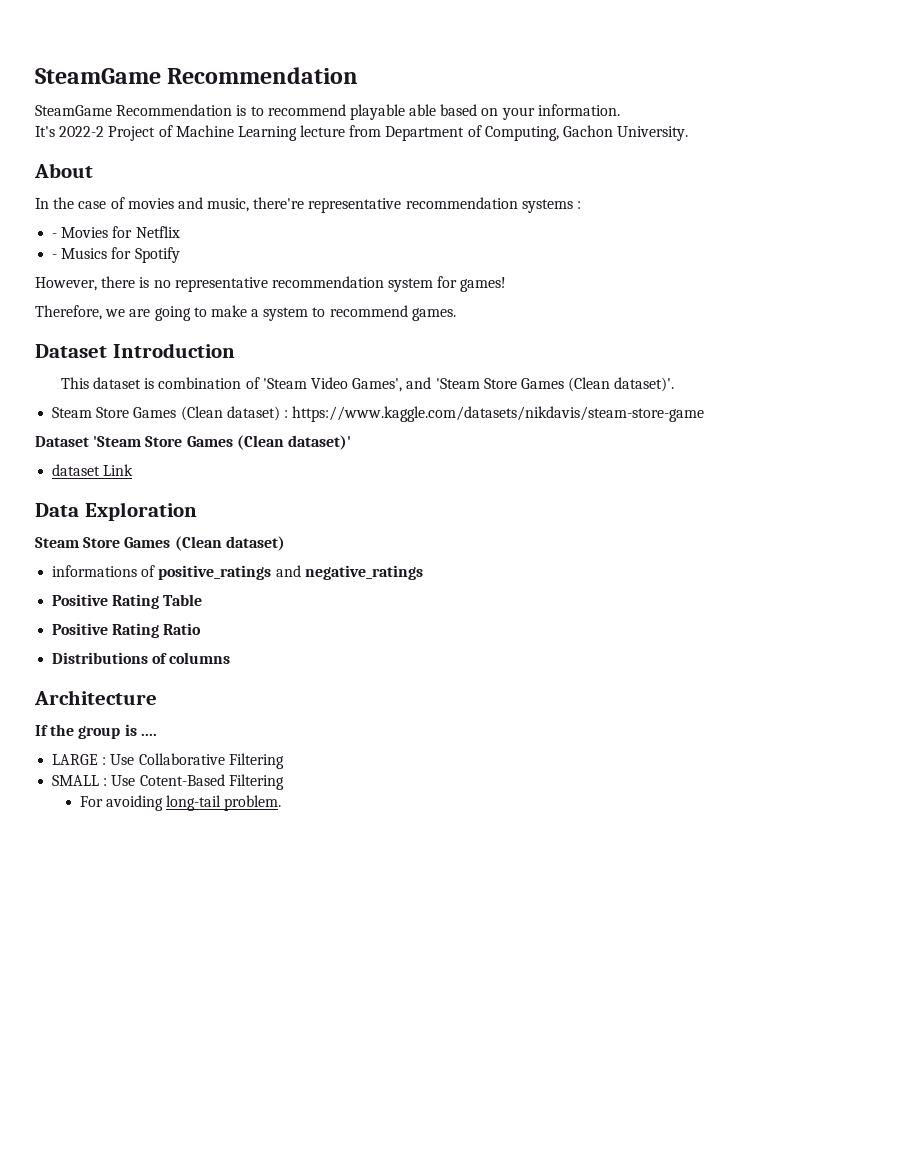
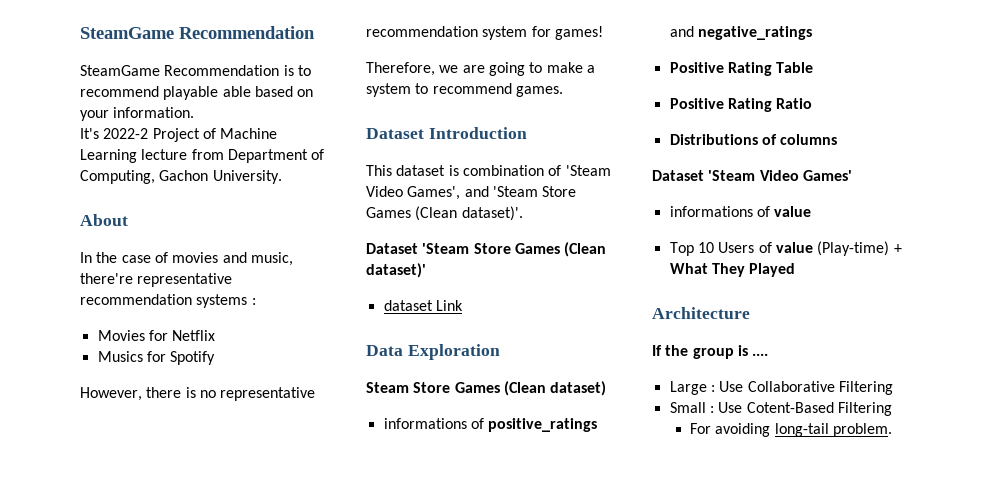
- - Movies for Netflix
+ Movies for Netflix
- - Musics for Spotify
+ Musics for Spotify
- Steam Store Games (Clean dataset) : https://www.kaggle.com/datasets/nikdavis/steam-store-game
+ Dataset 'Steam Video Games'
+ informations of value
+ Top 10 Users of value (Play-time) + What They Played
- LARGE : Use Collaborative Filtering
+ Large : Use Collaborative Filtering
- SMALL : Use Cotent-Based Filtering
+ Small : Use Cotent-Based Filtering

